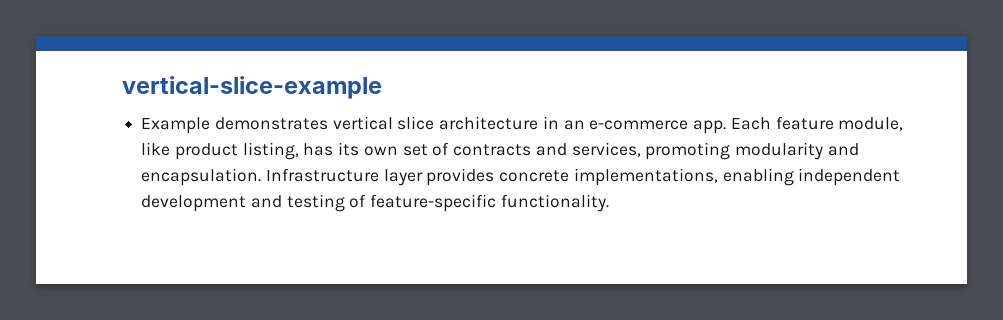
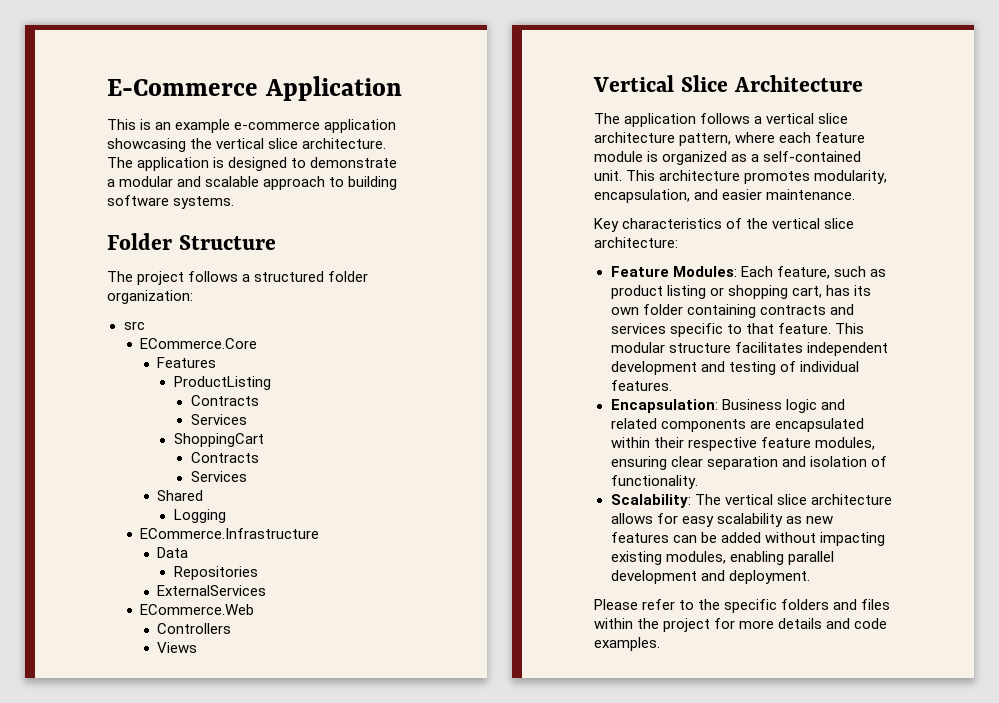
- vertical-slice-example
- Example demonstrates vertical slice architecture in an e-commerce app. Each feature module, like product listing, has its own set of contracts and services, promoting modularity and encapsulation. Infrastructure layer provides concrete implementations, enabling independent development and testing of feature-specific functionality.
+ E-Commerce Application
+ This is an example e-commerce application showcasing the vertical slice architecture. The application is designed to demonstrate a modular and scalable approach to building software systems.
+ Folder Structure
+ The project follows a structured folder organization:
+ src
+ ECommerce.Core
+ Features
+ ProductListing
+ Contracts
+ Services
+ ShoppingCart
+ Contracts
+ Services
+ Shared
+ Logging
+ ECommerce.Infrastructure
+ Data
+ Repositories
+ ExternalServices
+ ECommerce.Web
+ Controllers
+ Views
+ Vertical Slice Architecture
+ The application follows a vertical slice architecture pattern, where each feature module is organized as a self-contained unit. This architecture promotes modularity, encapsulation, and easier maintenance.
+ Key characteristics of the vertical slice architecture:
+ Feature Modules: Each feature, such as product listing or shopping cart, has its own folder containing contracts and services specific to that feature. This modular structure facilitates independent development and testing of individual features.
+ Encapsulation: Business logic and related components are encapsulated within their respective feature modules, ensuring clear separation and isolation of functionality.
+ Scalability: The vertical slice architecture allows for easy scalability as new features can be added without impacting existing modules, enabling parallel development and deployment.
+ Please refer to the specific folders and files within the project for more details and code examples.

